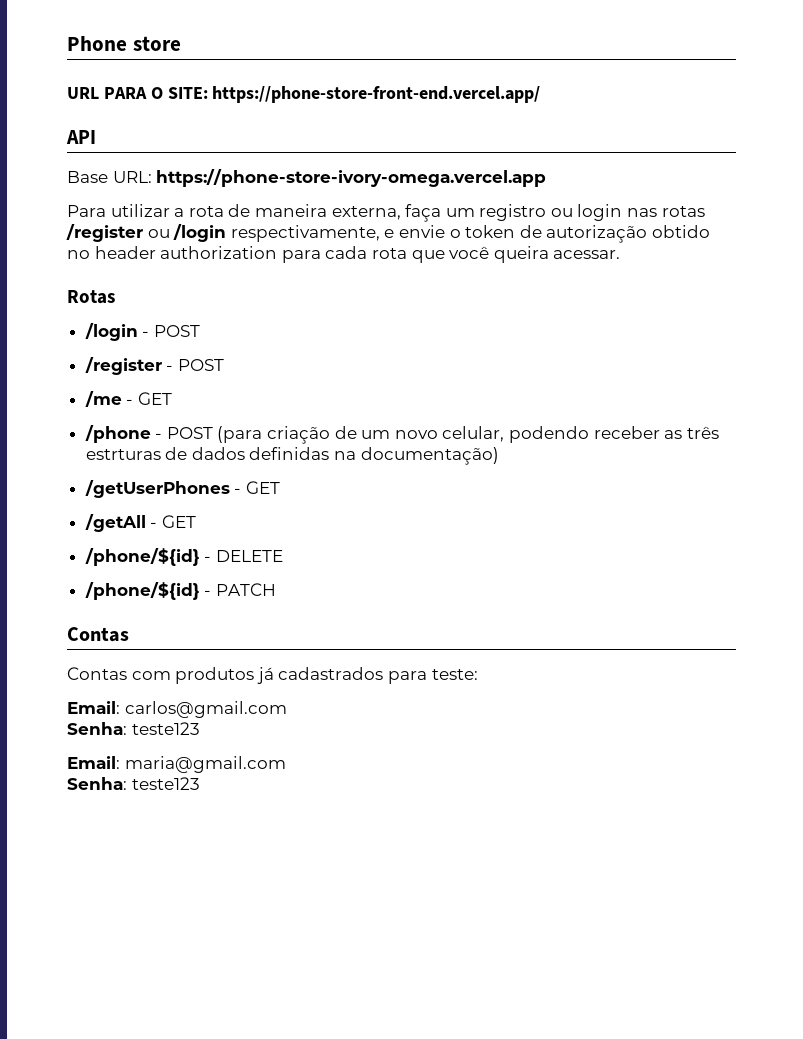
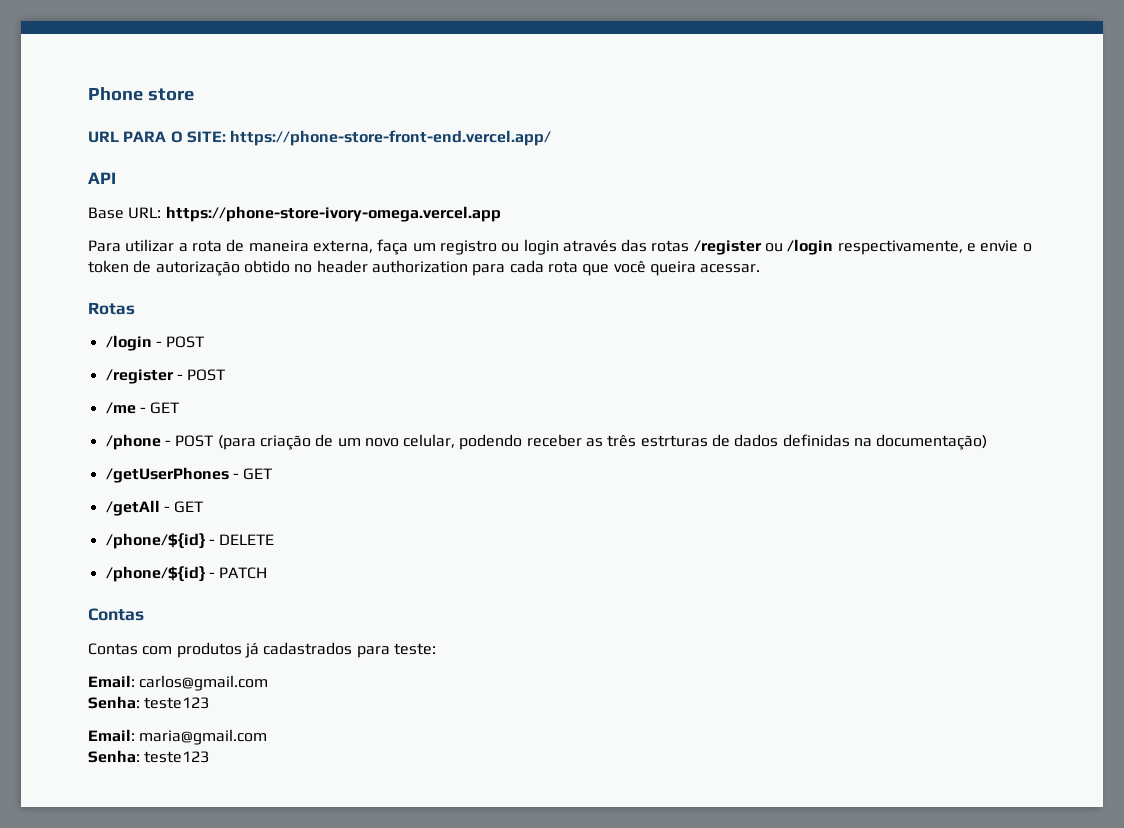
- Para utilizar a rota de maneira externa, faça um registro ou login nas rotas /register ou /login respectivamente, e envie o token de autorização obtido no header authorization para cada rota que você queira acessar.
+ Para utilizar a rota de maneira externa, faça um registro ou login através das rotas /register ou /login respectivamente, e envie o token de autorização obtido no header authorization para cada rota que você queira acessar.

